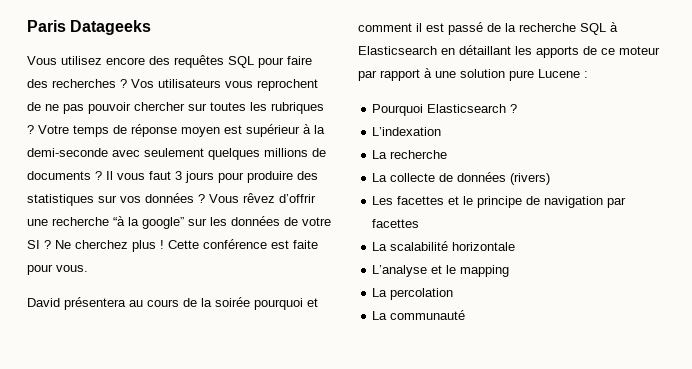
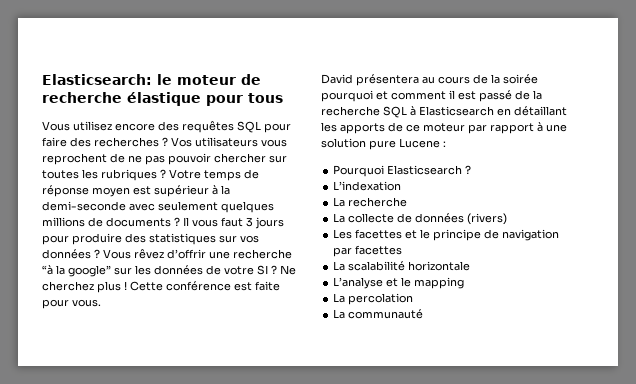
- Paris Datageeks
+ Elasticsearch: le moteur de recherche élastique pour tous

